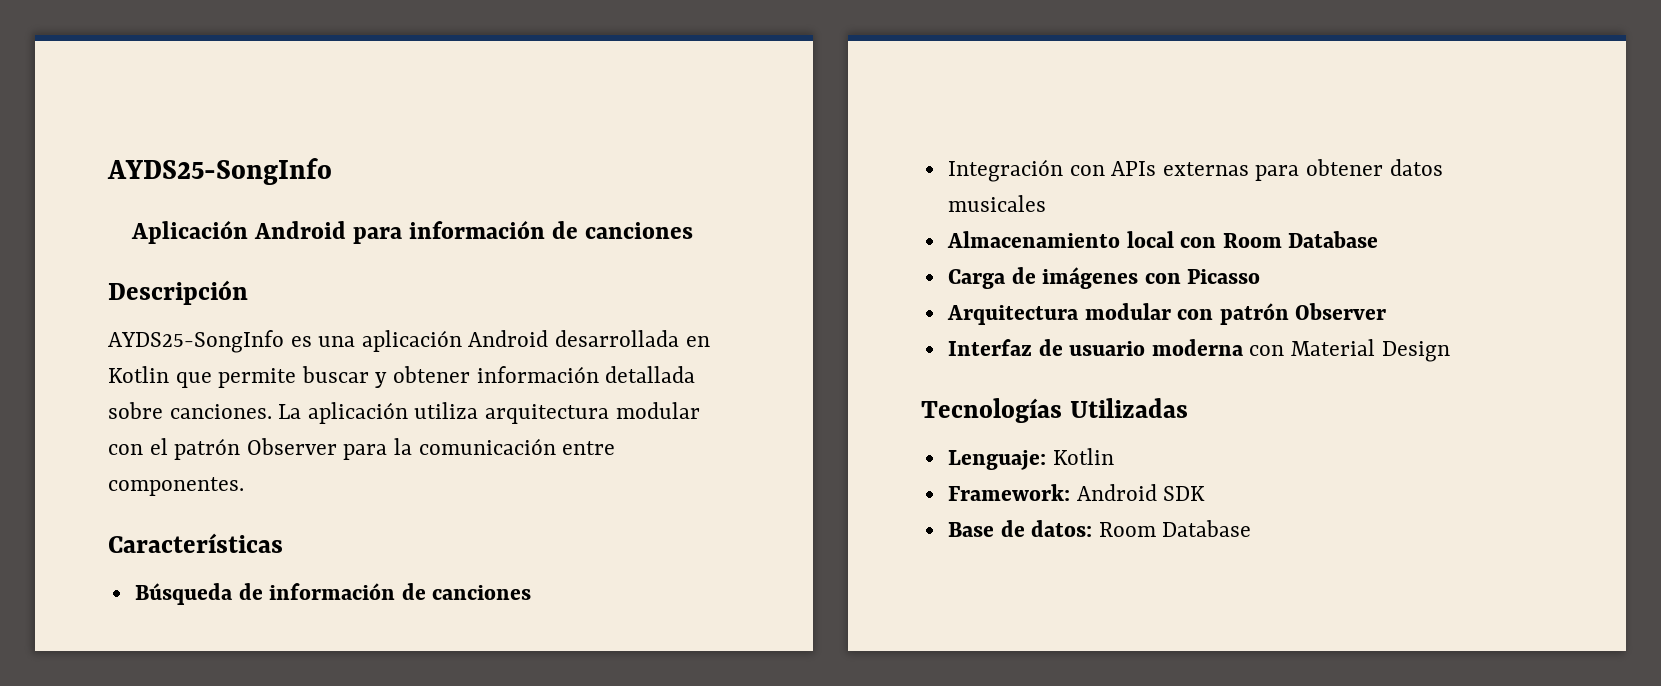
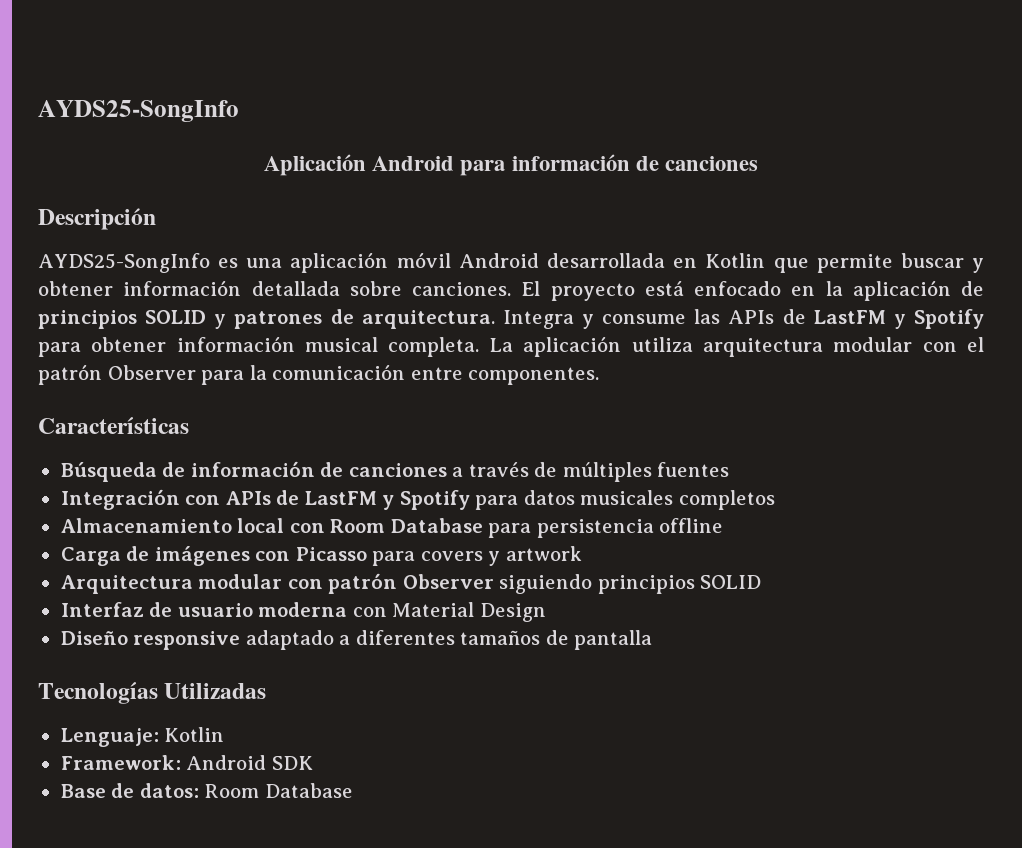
- AYDS25-SongInfo es una aplicación Android desarrollada en Kotlin que permite buscar y obtener información detallada sobre canciones.
+ AYDS25-SongInfo es una aplicación móvil Android desarrollada en Kotlin que permite buscar y obtener información detallada sobre canciones.
+ El proyecto está enfocado en la aplicación de principios SOLID y patrones de arquitectura. Integra y consume las APIs de LastFM y Spotify para obtener información musical completa.
- Búsqueda de información de canciones
- Integración con APIs externas para obtener datos musicales
+ Búsqueda de información de canciones a través de múltiples fuentes
+ Integración con APIs de LastFM y Spotify para datos musicales completos
- Almacenamiento local con Room Database
+ Almacenamiento local con Room Database para persistencia offline
- Carga de imágenes con Picasso
+ Carga de imágenes con Picasso para covers y artwork
- Arquitectura modular con patrón Observer
+ Arquitectura modular con patrón Observer siguiendo principios SOLID
+ Diseño responsive adaptado a diferentes tamaños de pantalla

